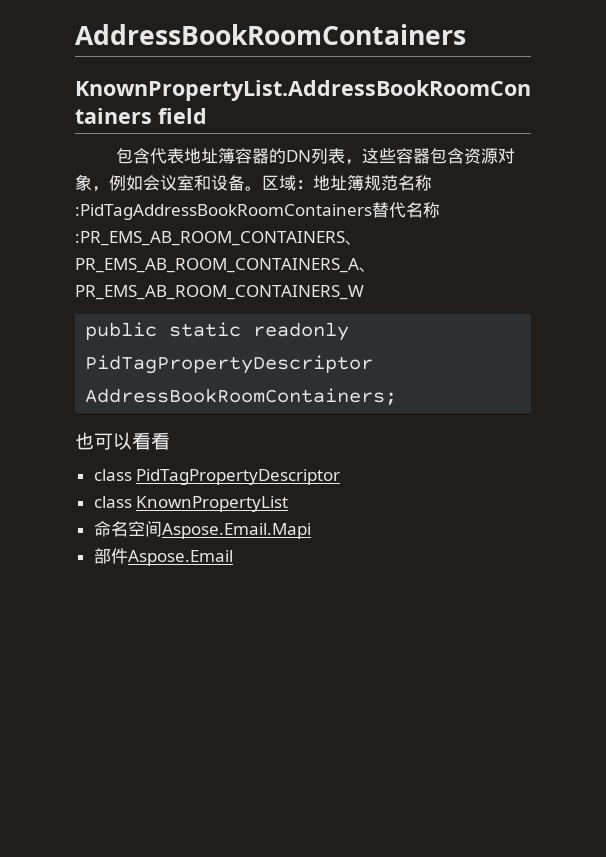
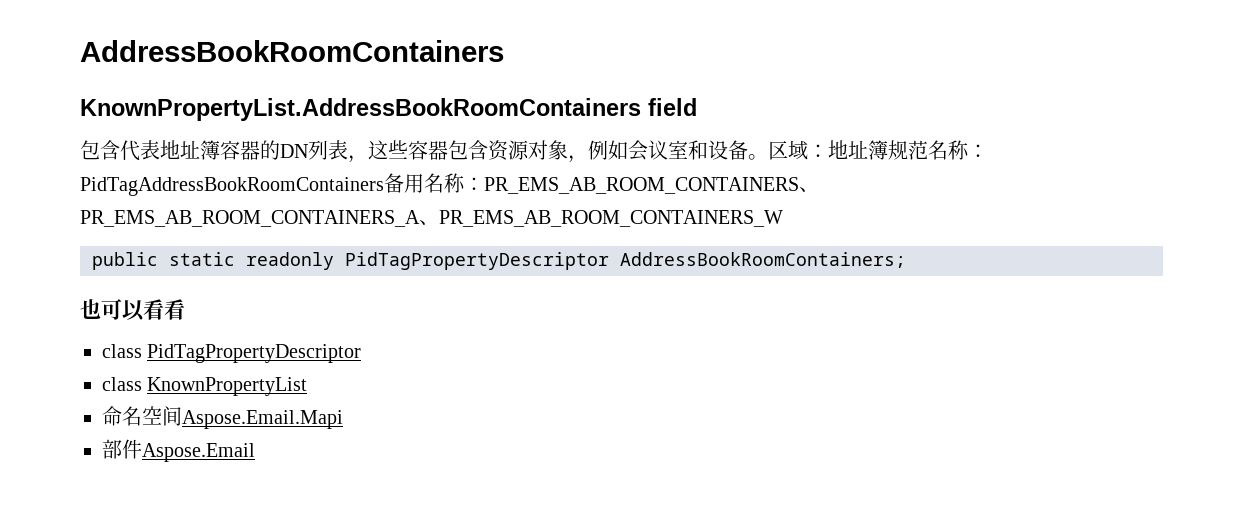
- 区域：地址簿规范名称:PidTagAddressBookRoomContainers替代名称:PR_EMS_AB_ROOM_CONTAINERS、PR_EMS_AB_ROOM_CONTAINERS_A、PR_EMS_AB_ROOM_CONTAINERS_W
+ 区域：地址簿规范名称：PidTagAddressBookRoomContainers备用名称：PR_EMS_AB_ROOM_CONTAINERS、PR_EMS_AB_ROOM_CONTAINERS_A、PR_EMS_AB_ROOM_CONTAINERS_W

